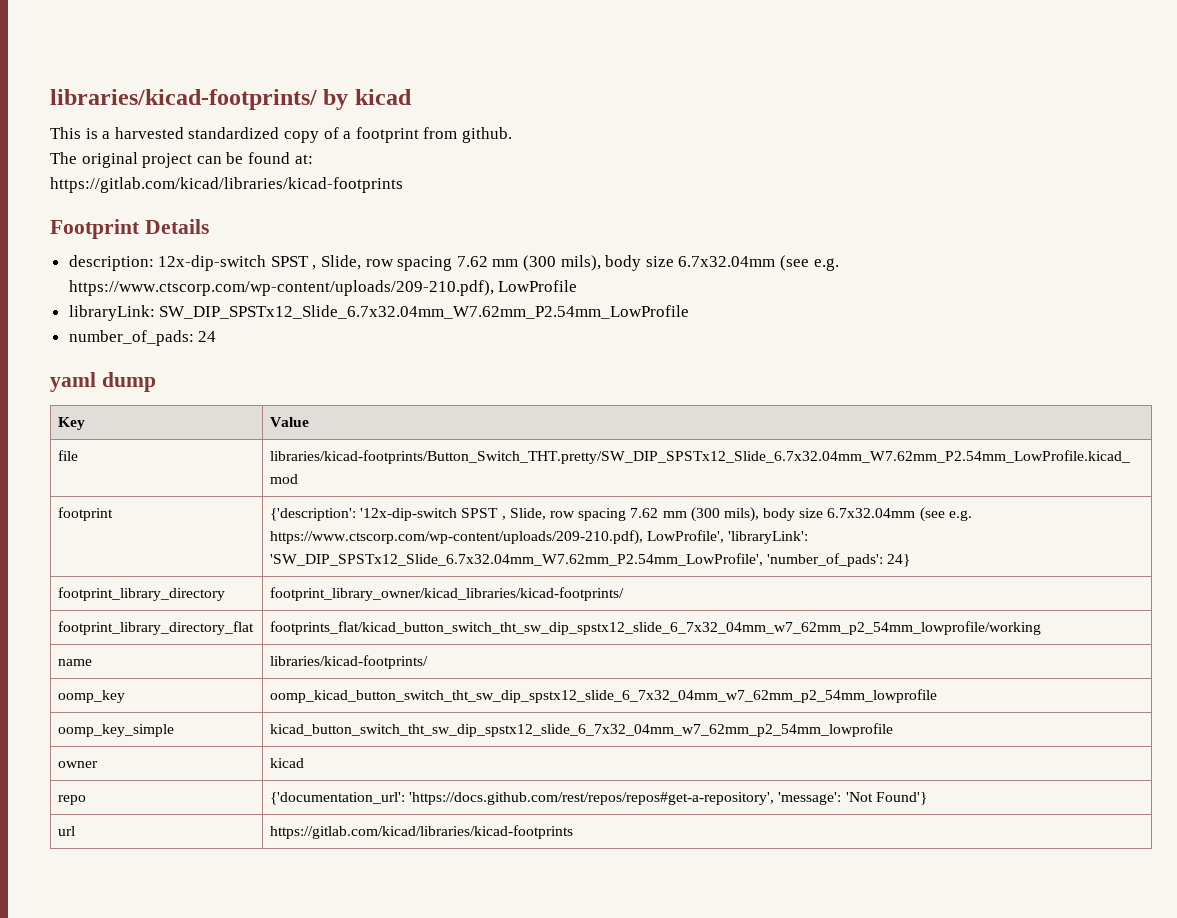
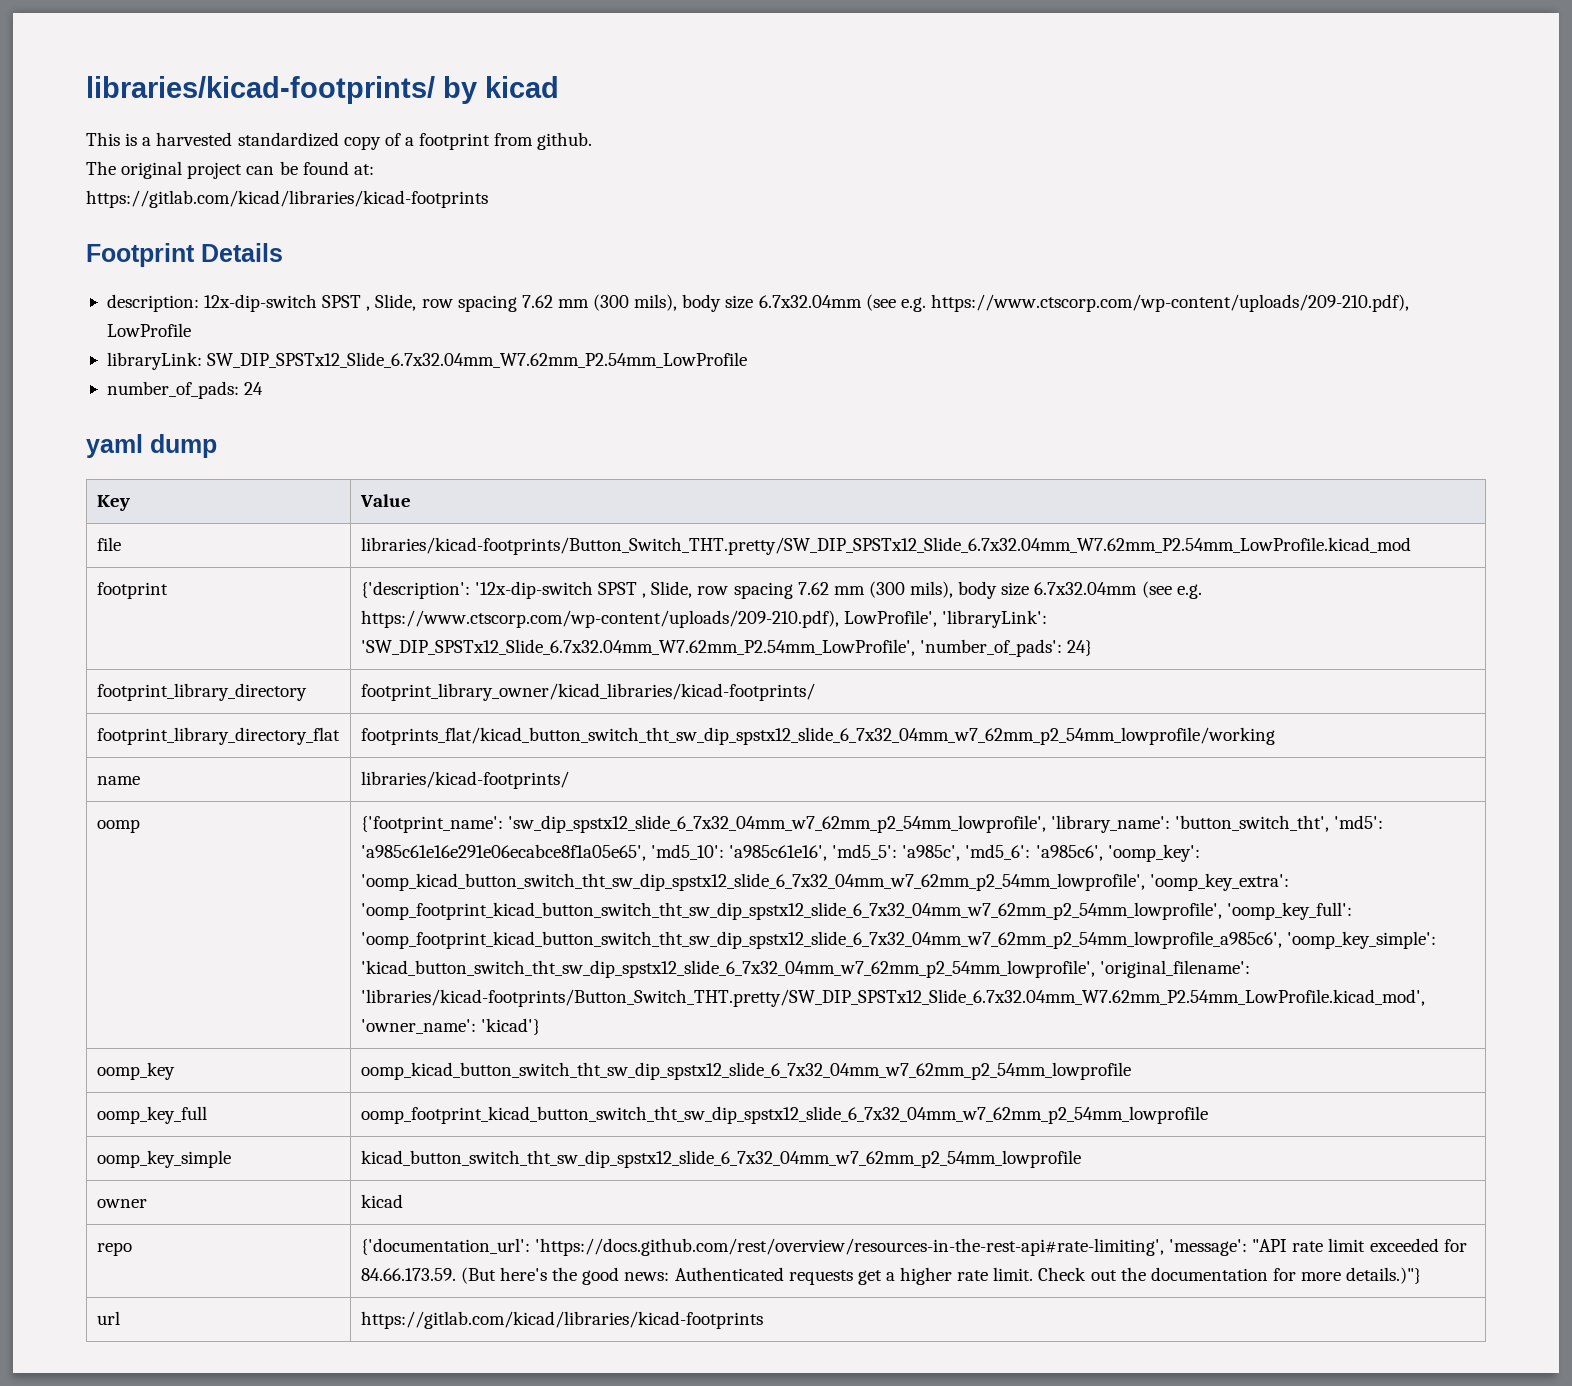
+ oomp | {'footprint_name': 'sw_dip_spstx12_slide_6_7x32_04mm_w7_62mm_p2_54mm_lowprofile', 'library_name': 'button_switch_tht', 'md5': 'a985c61e16e291e06ecabce8f1a05e65', 'md5_10': 'a985c61e16', 'md5_5': 'a985c', 'md5_6': 'a985c6', 'oomp_key': 'oomp_kicad_button_switch_tht_sw_dip_spstx12_slide_6_7x32_04mm_w7_62mm_p2_54mm_lowprofile', 'oomp_key_extra': 'oomp_footprint_kicad_button_switch_tht_sw_dip_spstx12_slide_6_7x32_04mm_w7_62mm_p2_54mm_lowprofile', 'oomp_key_full': 'oomp_footprint_kicad_button_switch_tht_sw_dip_spstx12_slide_6_7x32_04mm_w7_62mm_p2_54mm_lowprofile_a985c6', 'oomp_key_simple': 'kicad_button_switch_tht_sw_dip_spstx12_slide_6_7x32_04mm_w7_62mm_p2_54mm_lowprofile', 'original_filename': 'libraries/kicad-footprints/Button_Switch_THT.pretty/SW_DIP_SPSTx12_Slide_6.7x32.04mm_W7.62mm_P2.54mm_LowProfile.kicad_mod', 'owner_name': 'kicad'}
+ oomp_key_full | oomp_footprint_kicad_button_switch_tht_sw_dip_spstx12_slide_6_7x32_04mm_w7_62mm_p2_54mm_lowprofile
- repo | {'documentation_url': 'https://docs.github.com/rest/repos/repos#get-a-repository', 'message': 'Not Found'}
+ repo | {'documentation_url': 'https://docs.github.com/rest/overview/resources-in-the-rest-api#rate-limiting', 'message': "API rate limit exceeded for 84.66.173.59. (But here's the good news: Authenticated requests get a higher rate limit. Check out the documentation for more details.)"}

